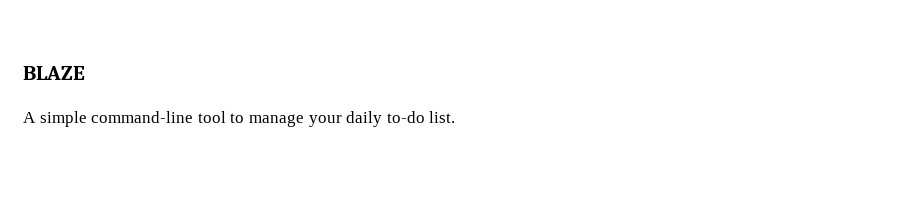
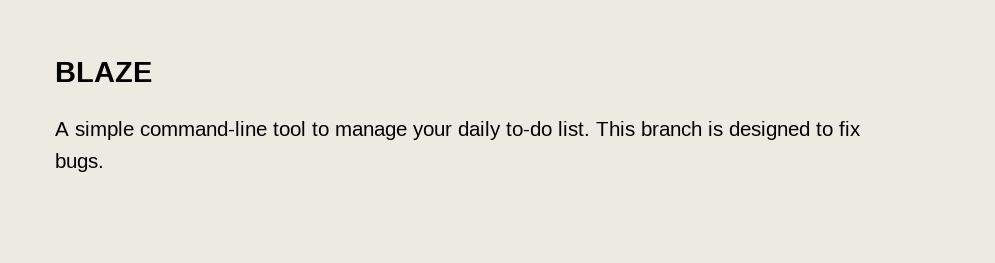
+ This branch is designed to fix bugs.

